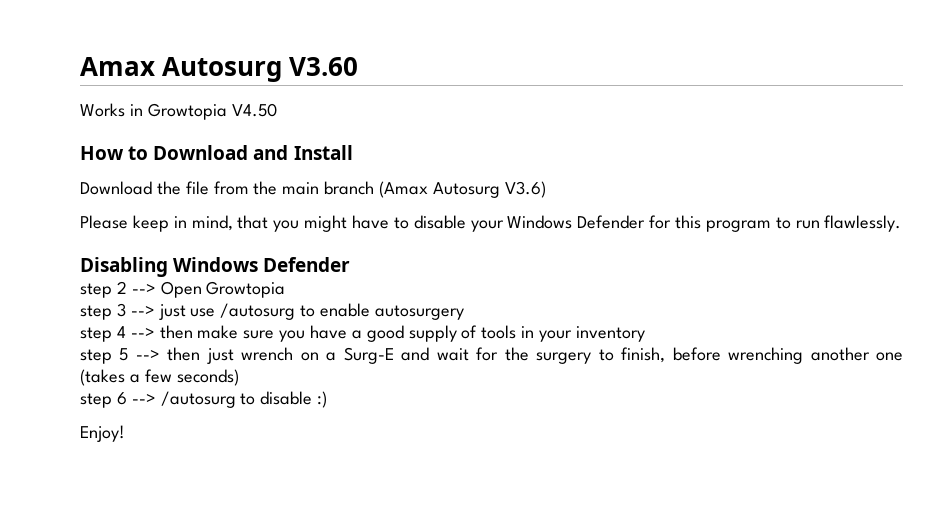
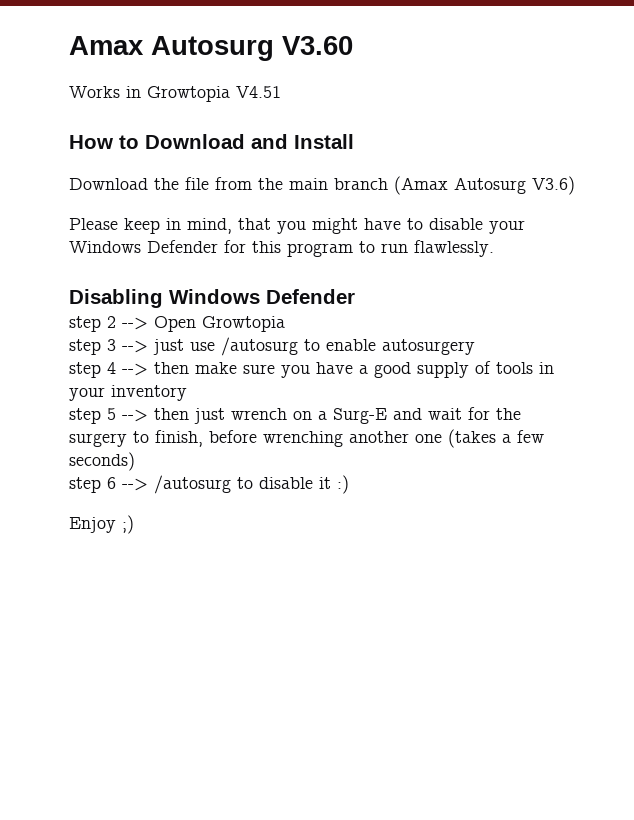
- Works in Growtopia V4.50
+ Works in Growtopia V4.51
- step 6 --> /autosurg to disable :)
+ step 6 --> /autosurg to disable it :)
- Enjoy!
+ Enjoy ;)

